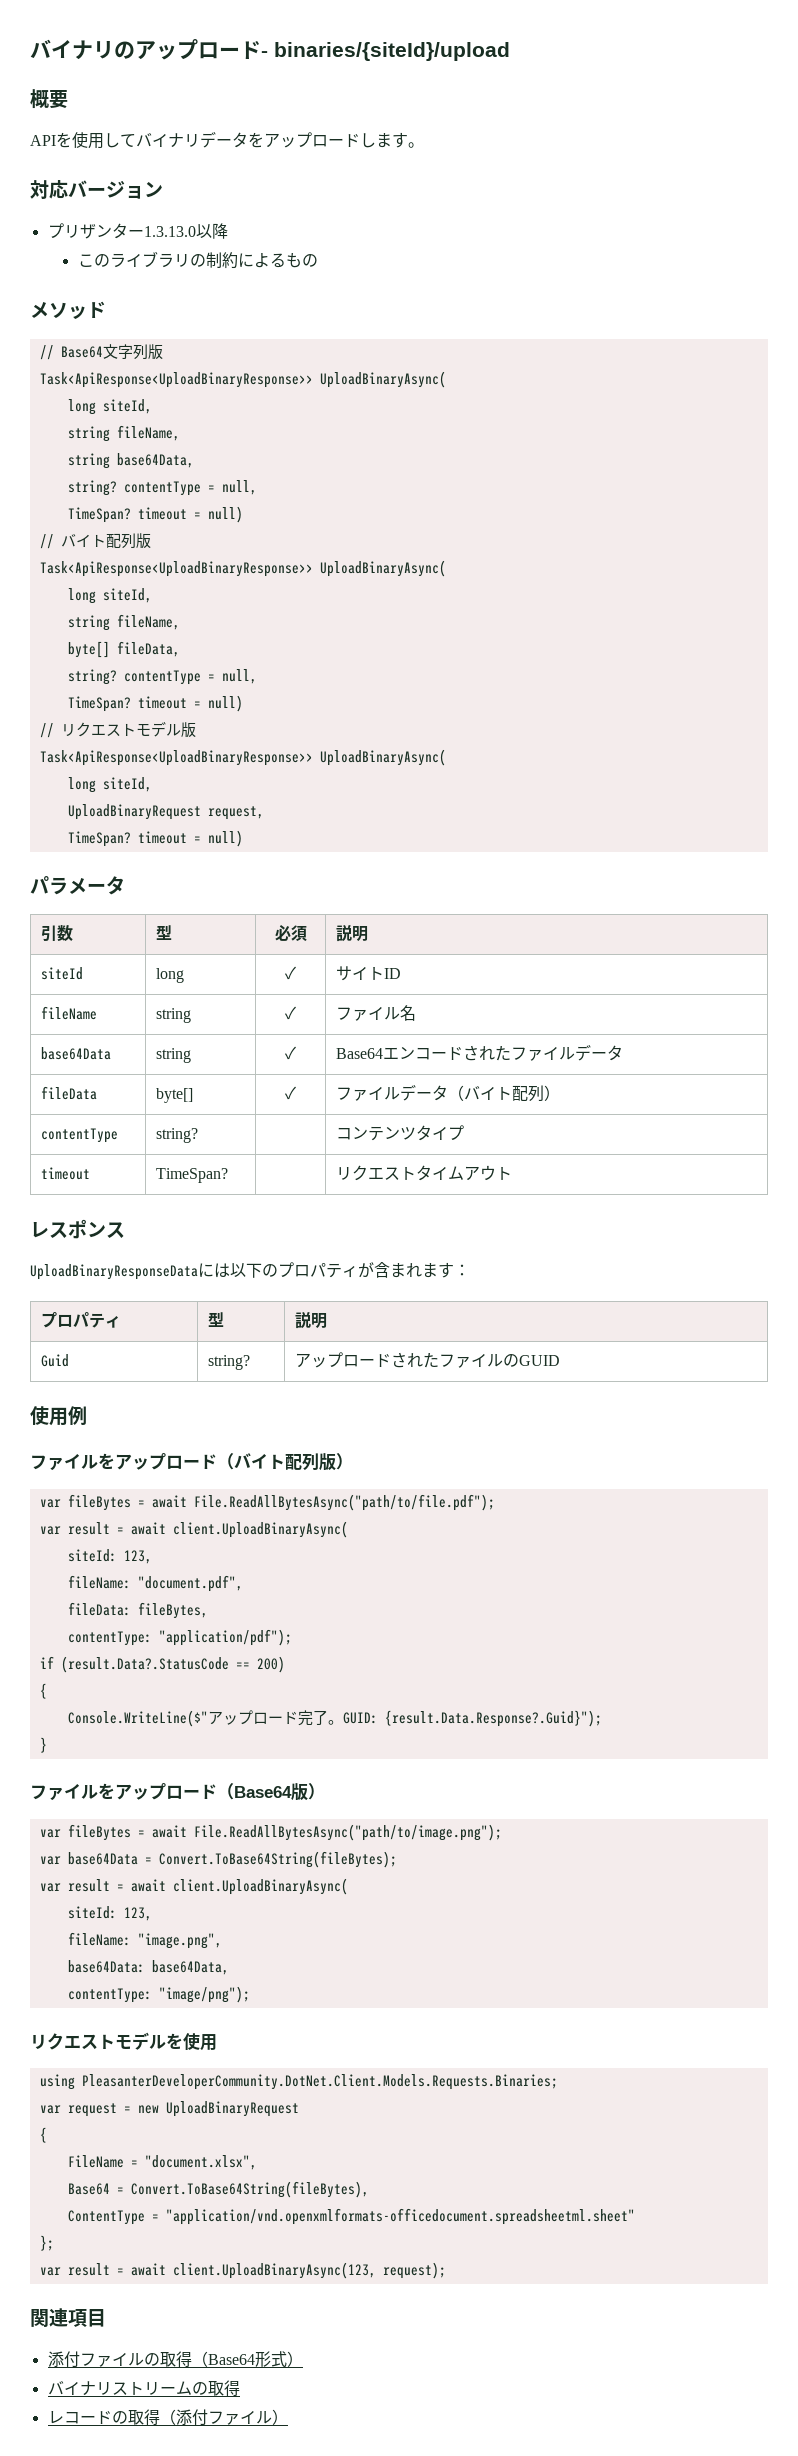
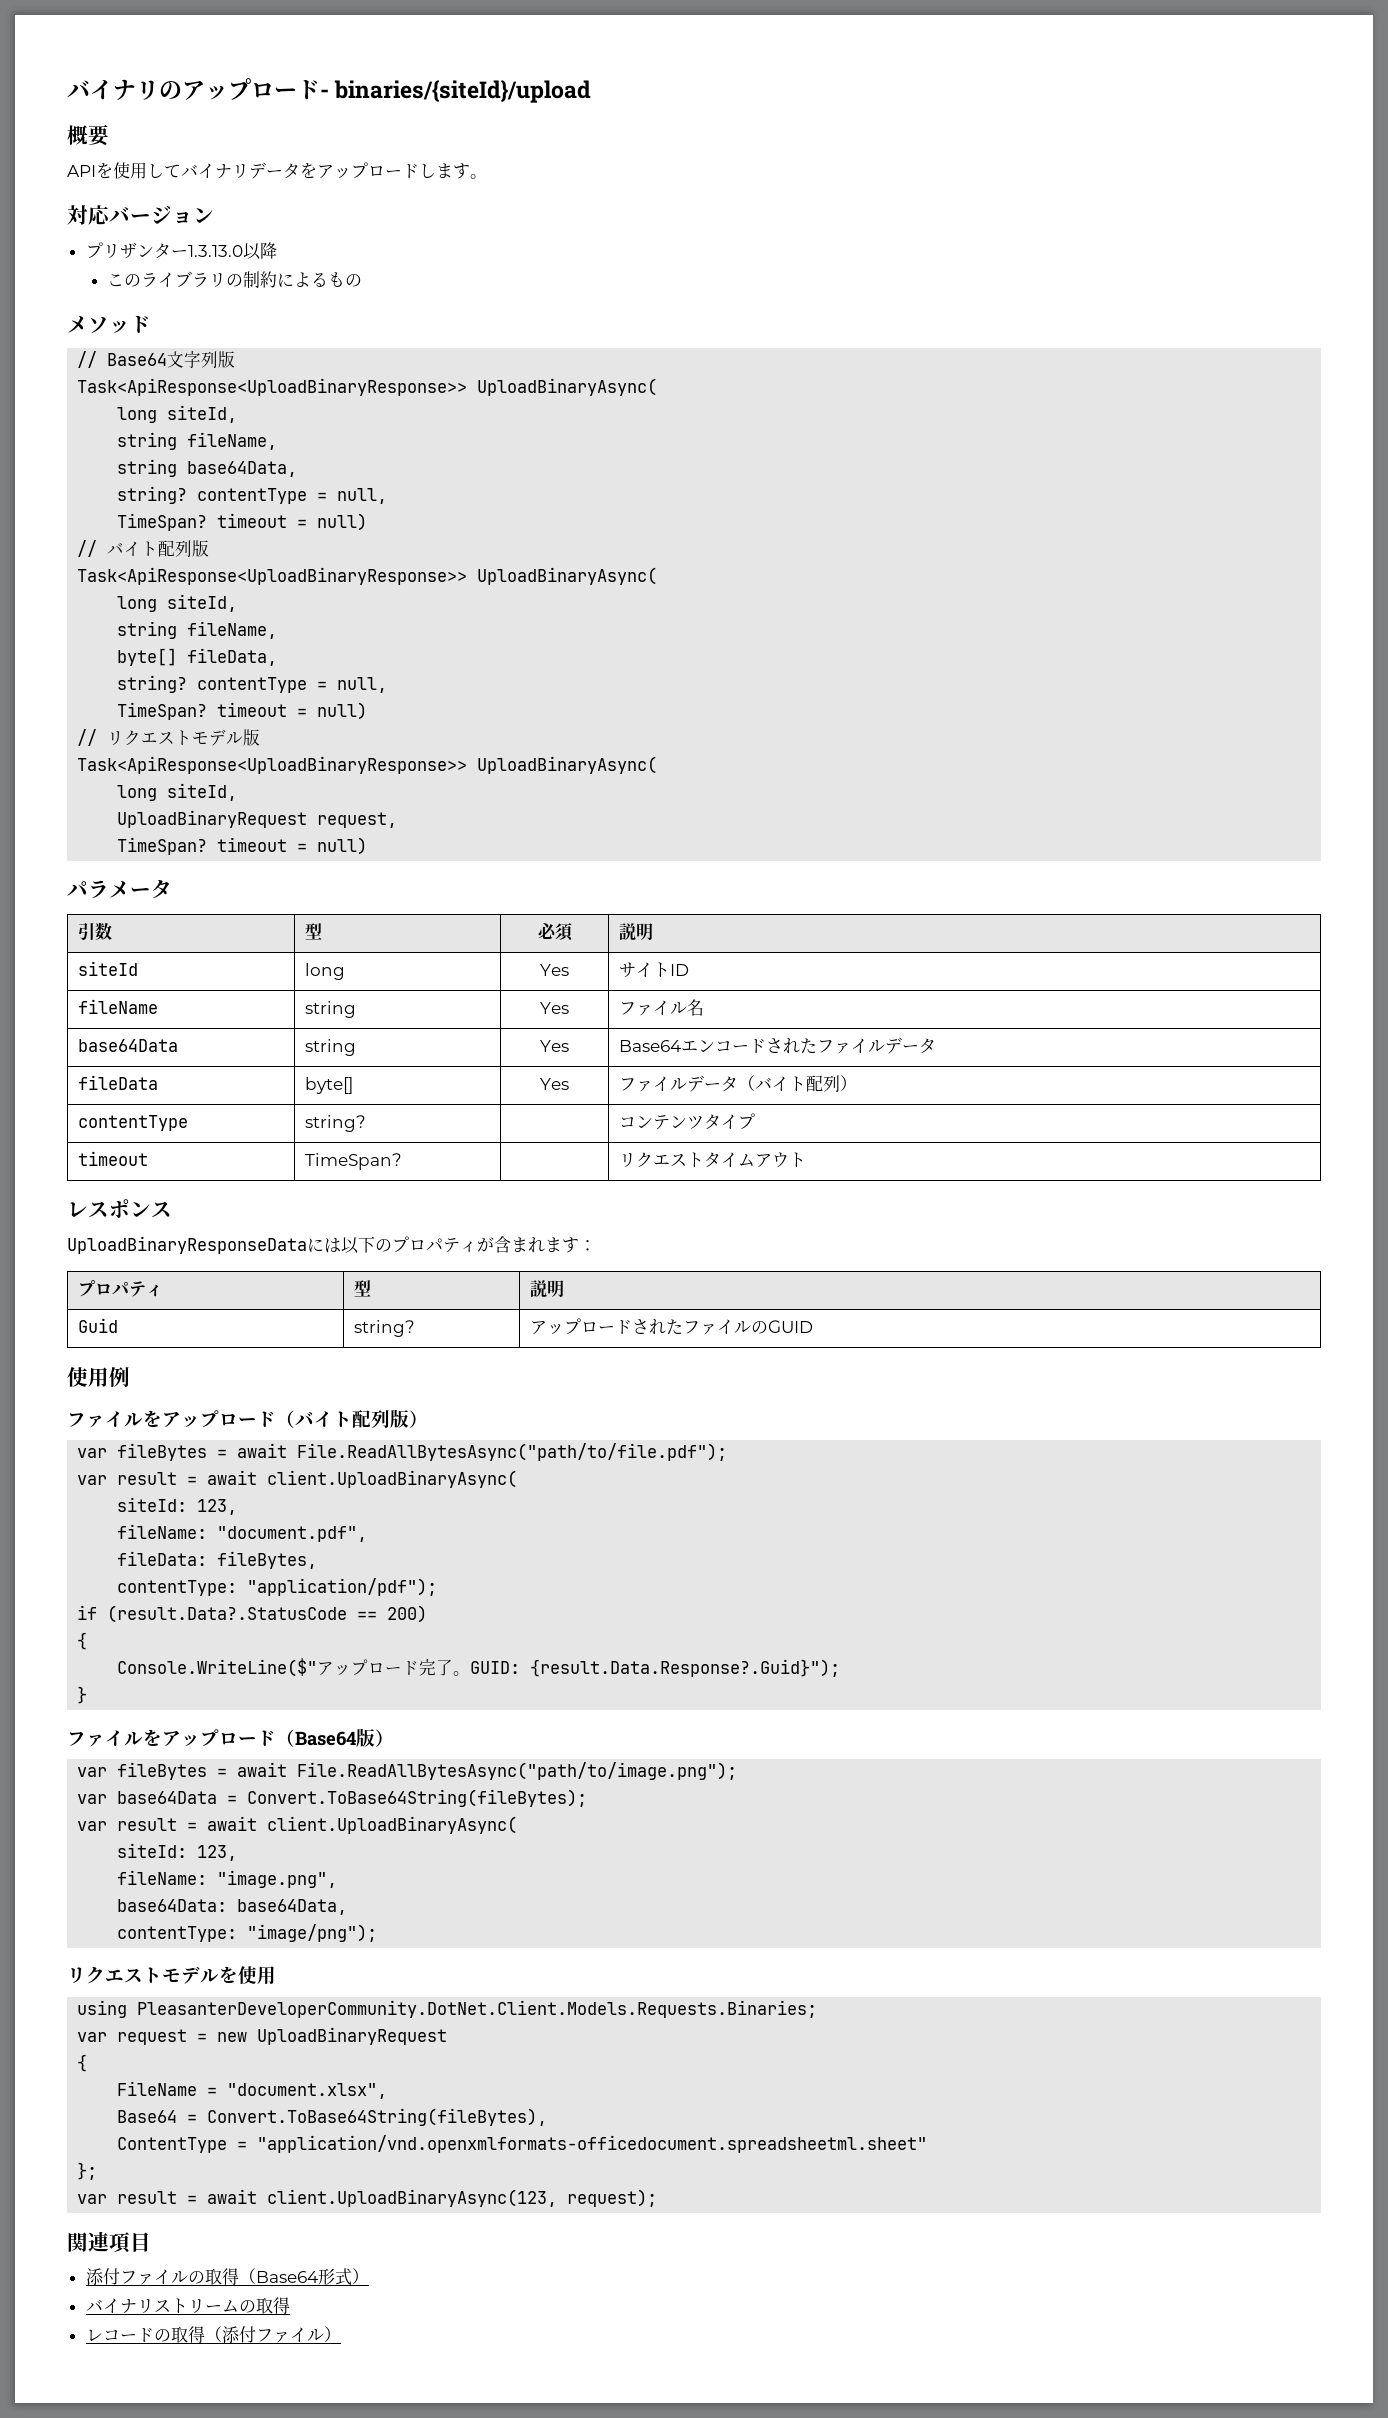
- siteId | long | ✓ | サイトID
+ siteId | long | Yes | サイトID
- fileName | string | ✓ | ファイル名
+ fileName | string | Yes | ファイル名
- base64Data | string | ✓ | Base64エンコードされたファイルデータ
+ base64Data | string | Yes | Base64エンコードされたファイルデータ
- fileData | byte[] | ✓ | ファイルデータ（バイト配列）
+ fileData | byte[] | Yes | ファイルデータ（バイト配列）

